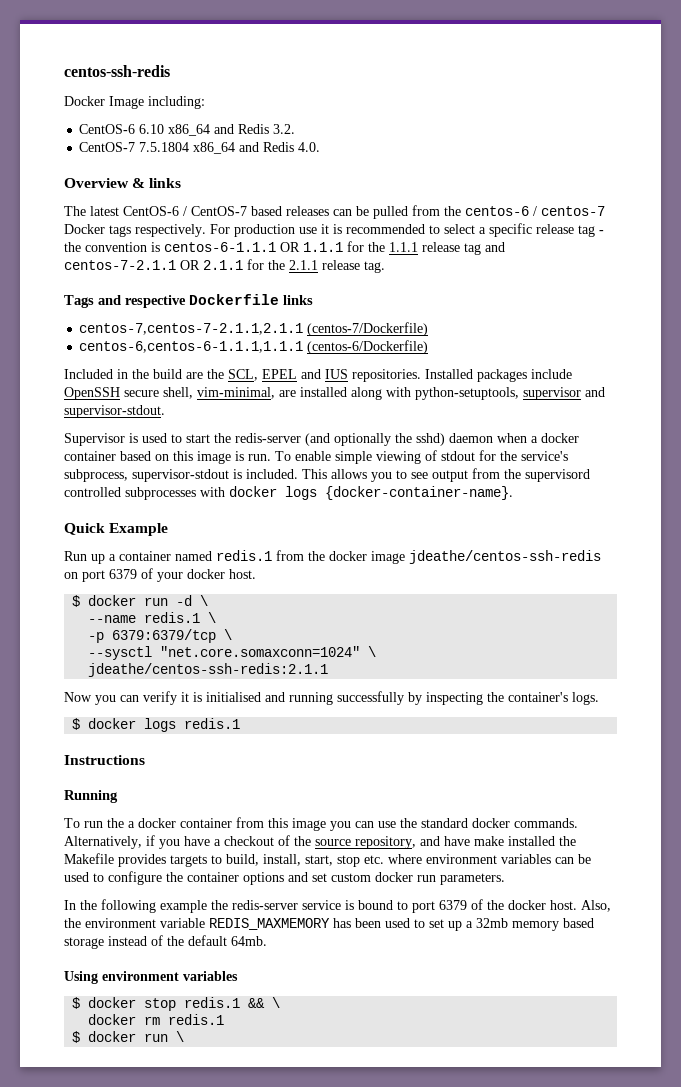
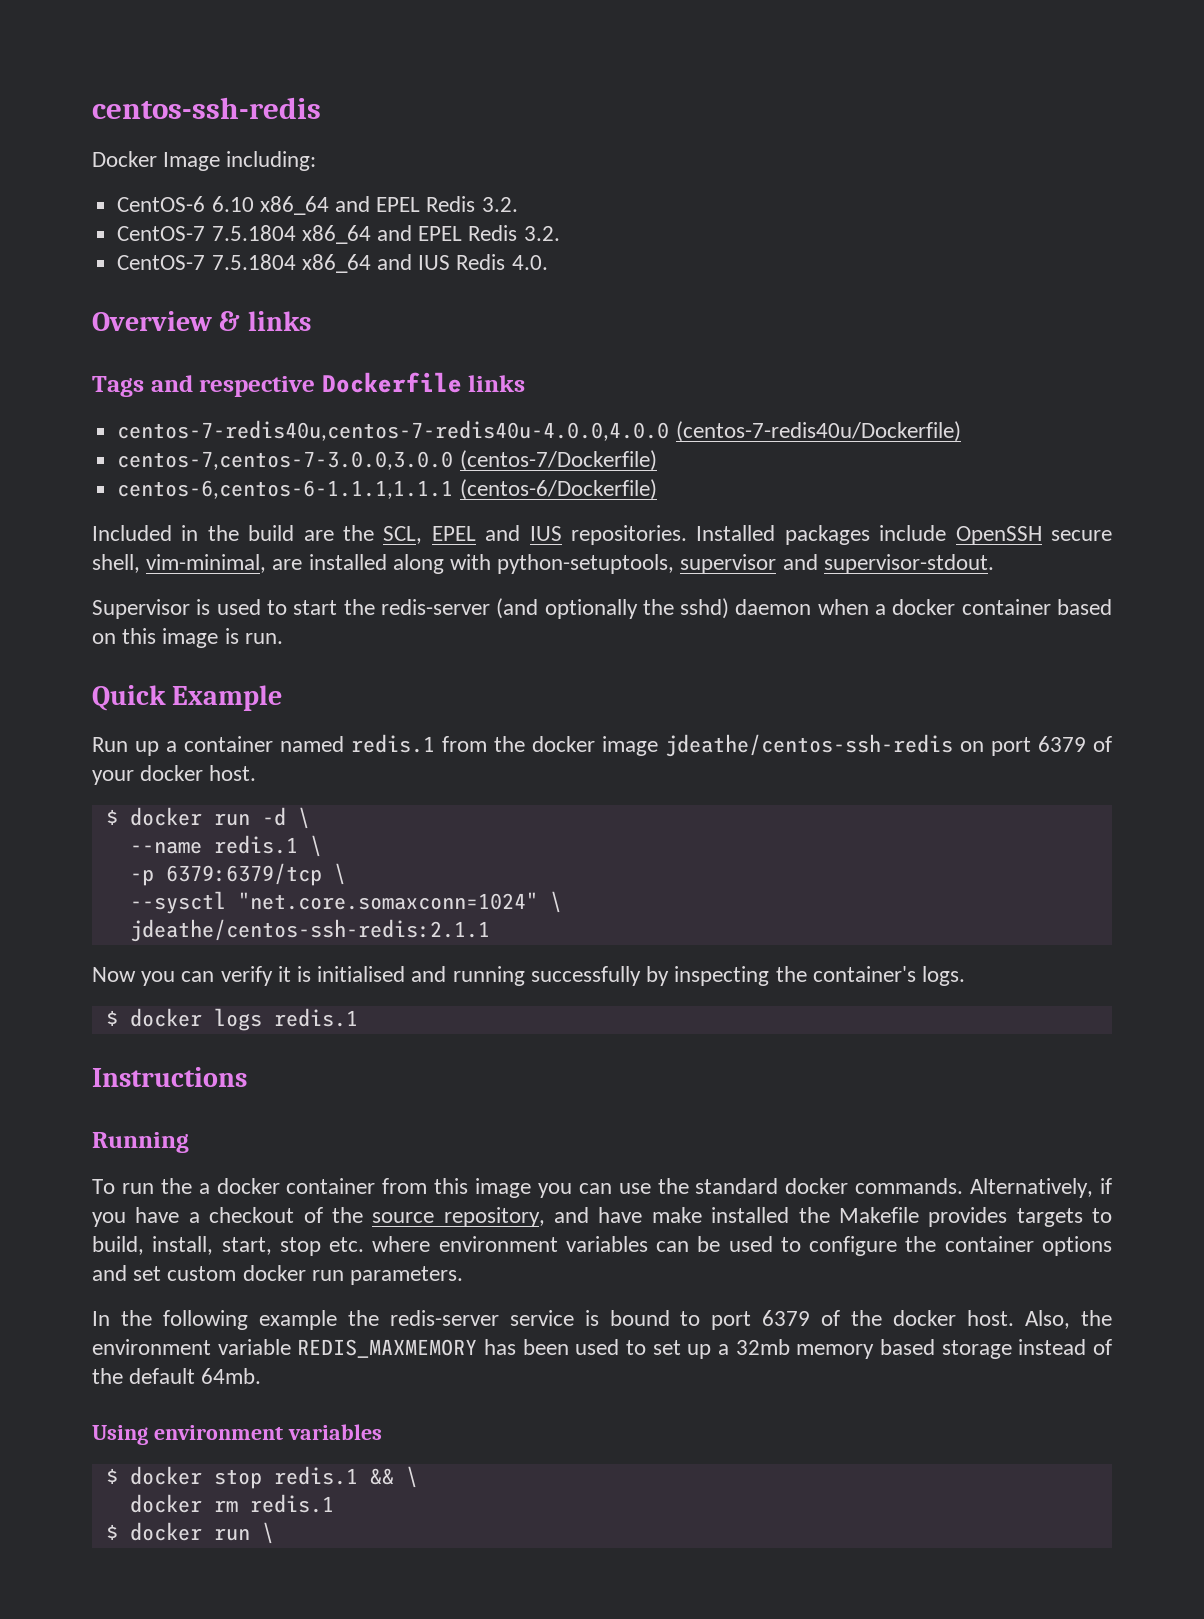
- CentOS-6 6.10 x86_64 and Redis 3.2.
- CentOS-7 7.5.1804 x86_64 and Redis 4.0.
+ CentOS-6 6.10 x86_64 and EPEL Redis 3.2.
+ CentOS-7 7.5.1804 x86_64 and EPEL Redis 3.2.
+ CentOS-7 7.5.1804 x86_64 and IUS Redis 4.0.
- The latest CentOS-6 / CentOS-7 based releases can be pulled from the centos-6 / centos-7 Docker tags respectively. For production use it is recommended to select a specific release tag - the convention is centos-6-1.1.1 OR 1.1.1 for the 1.1.1 release tag and centos-7-2.1.1 OR 2.1.1 for the 2.1.1 release tag.
- centos-7,centos-7-2.1.1,2.1.1 (centos-7/Dockerfile)
+ centos-7-redis40u,centos-7-redis40u-4.0.0,4.0.0 (centos-7-redis40u/Dockerfile)
+ centos-7,centos-7-3.0.0,3.0.0 (centos-7/Dockerfile)
- To enable simple viewing of stdout for the service's subprocess, supervisor-stdout is included. This allows you to see output from the supervisord controlled subprocesses with docker logs {docker-container-name}.

